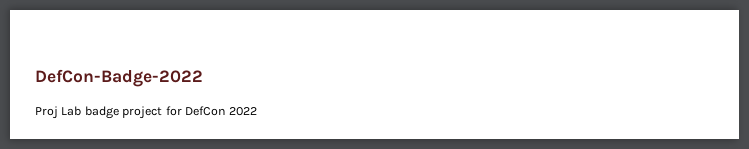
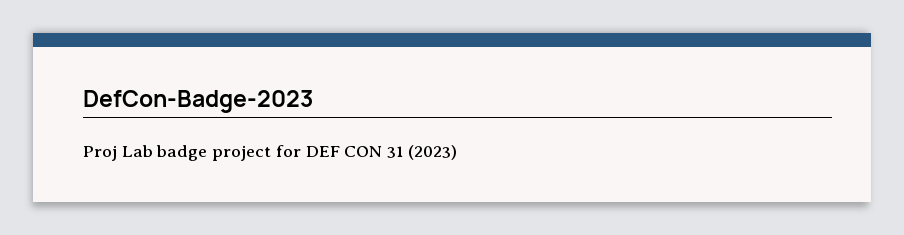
- DefCon-Badge-2022
+ DefCon-Badge-2023
- Proj Lab badge project for DefCon 2022
+ Proj Lab badge project for DEF CON 31 (2023)

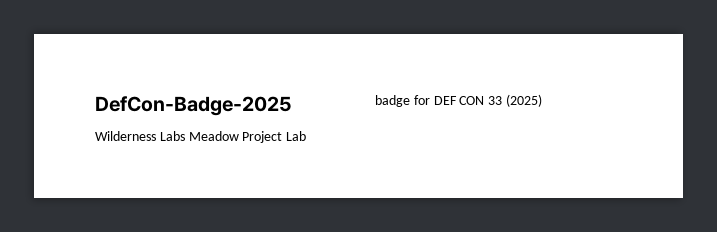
- DefCon-Badge-2023
- Proj Lab badge project for DEF CON 31 (2023)
+ DefCon-Badge-2025
+ Wilderness Labs Meadow Project Lab badge for DEF CON 33 (2025)

